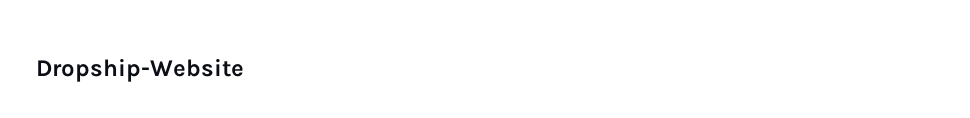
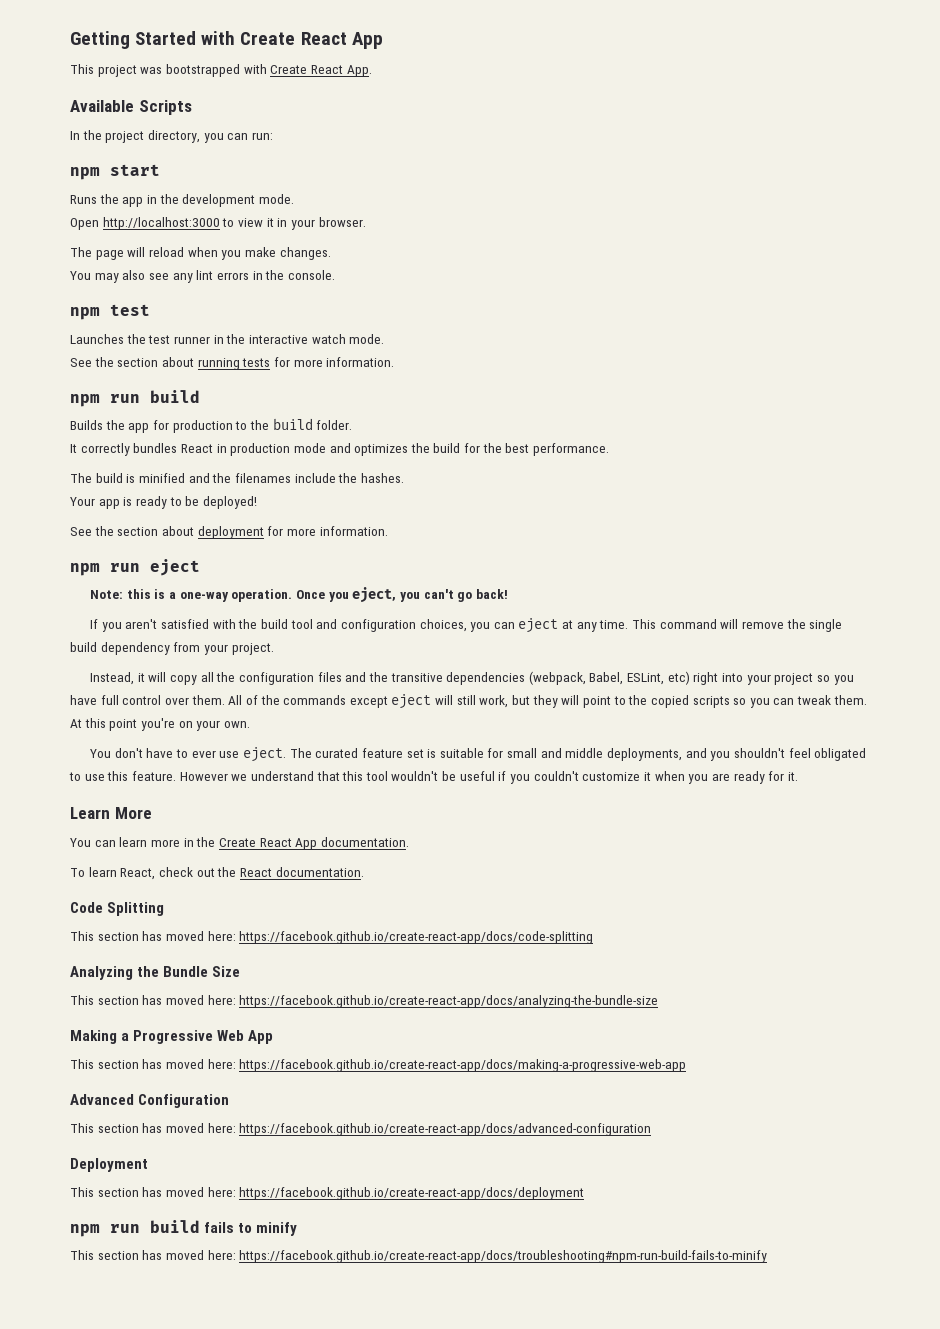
- Dropship-Website
+ Getting Started with Create React App
+ This project was bootstrapped with Create React App.
+ Available Scripts
+ In the project directory, you can run:
+ npm start
+ Runs the app in the development mode.
+ Open http://localhost:3000 to view it in your browser.
+ The page will reload when you make changes.
+ You may also see any lint errors in the console.
+ npm test
+ Launches the test runner in the interactive watch mode.
+ See the section about running tests for more information.
+ npm run build
+ Builds the app for production to the build folder.
+ It correctly bundles React in production mode and optimizes the build for the best performance.
+ The build is minified and the filenames include the hashes.
+ Your app is ready to be deployed!
+ See the section about deployment for more information.
+ npm run eject
+ Note: this is a one-way operation. Once you eject, you can't go back!
+ If you aren't satisfied with the build tool and configuration choices, you can eject at any time. This command will remove the single build dependency from your project.
+ Instead, it will copy all the configuration files and the transitive dependencies (webpack, Babel, ESLint, etc) right into your project so you have full control over them. All of the commands except eject will still work, but they will point to the copied scripts so you can tweak them. At this point you're on your own.
+ You don't have to ever use eject. The curated feature set is suitable for small and middle deployments, and you shouldn't feel obligated to use this feature. However we understand that this tool wouldn't be useful if you couldn't customize it when you are ready for it.
+ Learn More
+ You can learn more in the Create React App documentation.
+ To learn React, check out the React documentation.
+ Code Splitting
+ This section has moved here: https://facebook.github.io/create-react-app/docs/code-splitting
+ Analyzing the Bundle Size
+ This section has moved here: https://facebook.github.io/create-react-app/docs/analyzing-the-bundle-size
+ Making a Progressive Web App
+ This section has moved here: https://facebook.github.io/create-react-app/docs/making-a-progressive-web-app
+ Advanced Configuration
+ This section has moved here: https://facebook.github.io/create-react-app/docs/advanced-configuration
+ Deployment
+ This section has moved here: https://facebook.github.io/create-react-app/docs/deployment
+ npm run build fails to minify
+ This section has moved here: https://facebook.github.io/create-react-app/docs/troubleshooting#npm-run-build-fails-to-minify

